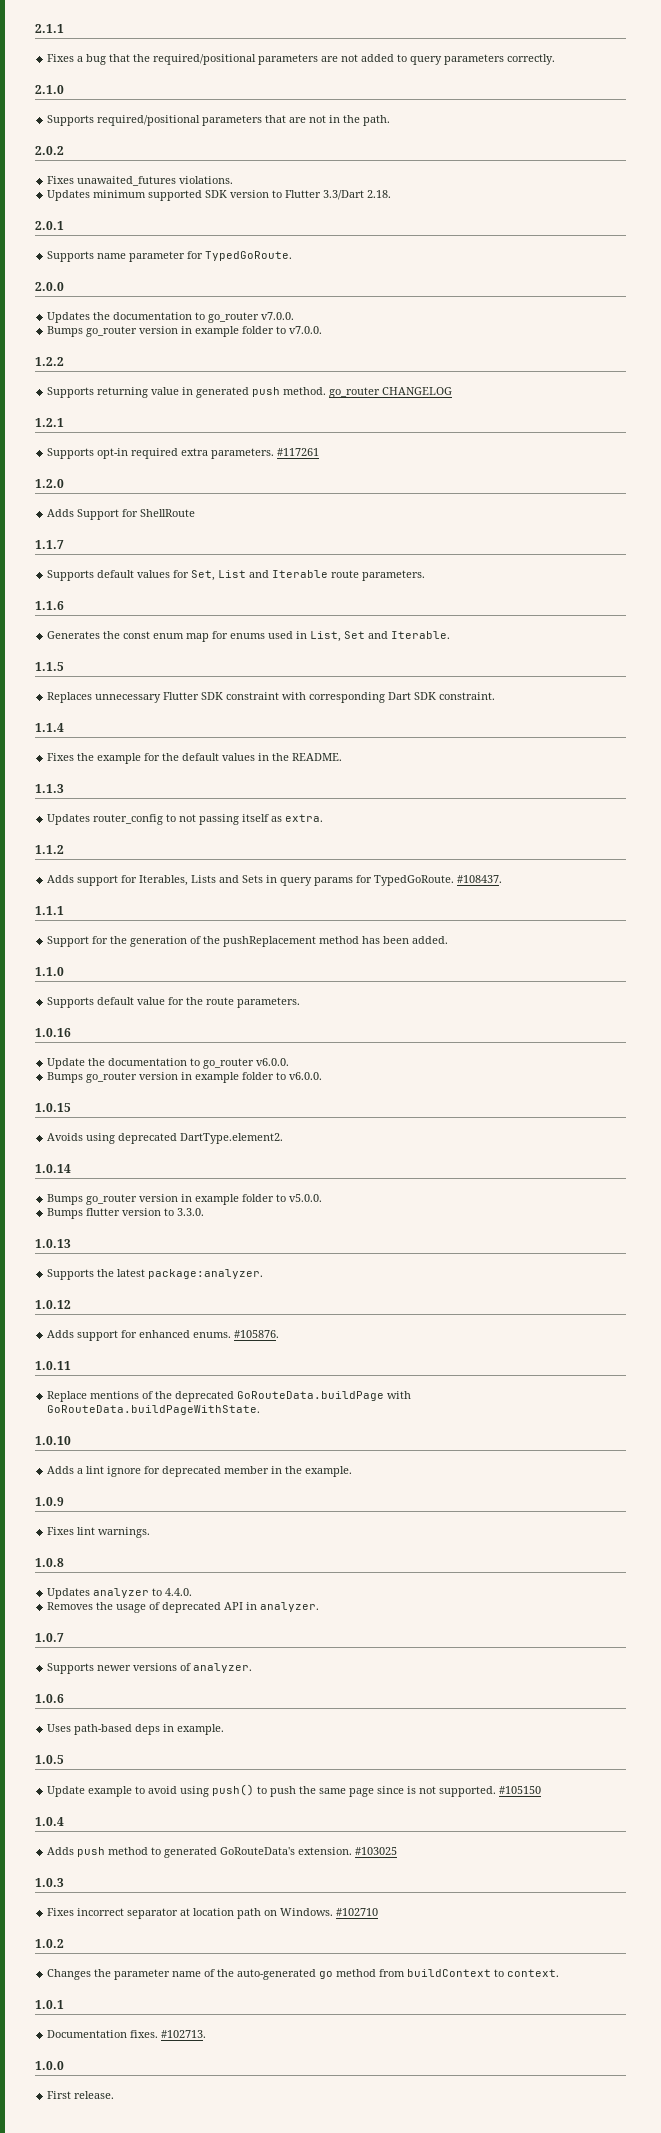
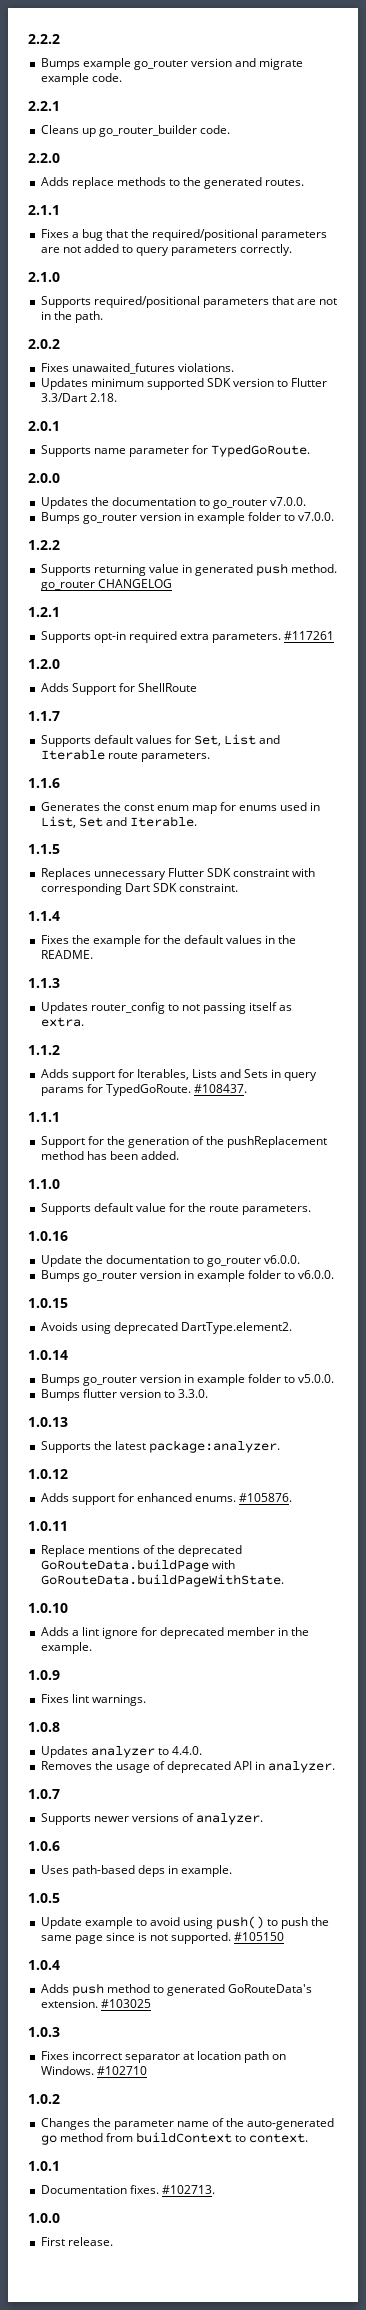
+ 2.2.2
+ Bumps example go_router version and migrate example code.
+ 2.2.1
+ Cleans up go_router_builder code.
+ 2.2.0
+ Adds replace methods to the generated routes.

